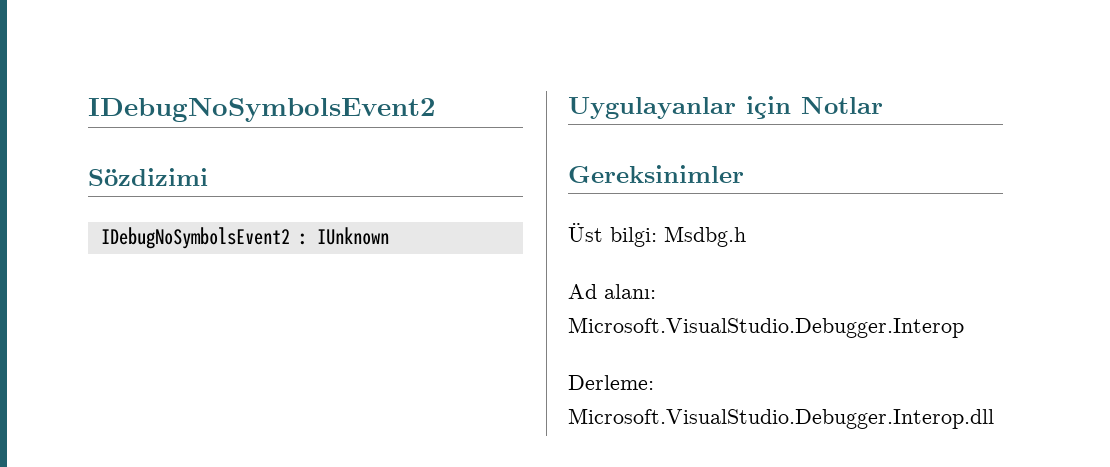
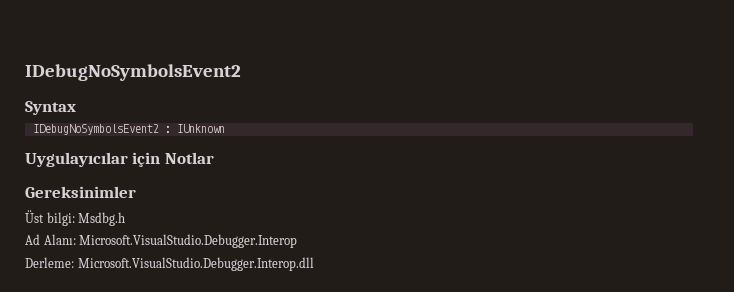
- Sözdizimi
+ Syntax
- Uygulayanlar için Notlar
+ Uygulayıcılar için Notlar
- Ad alanı: Microsoft.VisualStudio.Debugger.Interop
+ Ad Alanı: Microsoft.VisualStudio.Debugger.Interop

